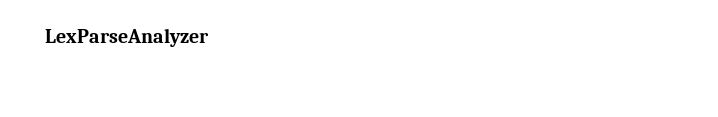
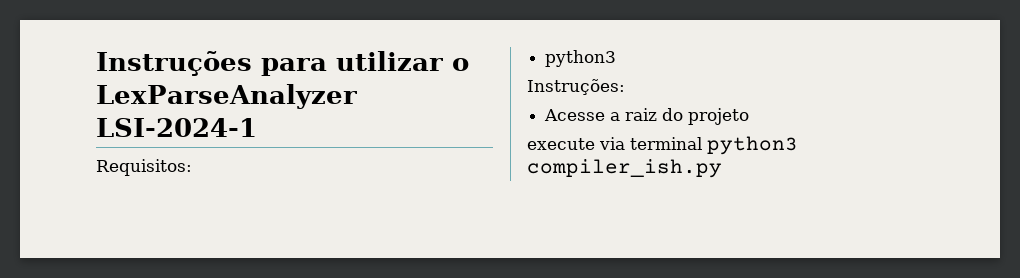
- LexParseAnalyzer
+ Instruções para utilizar o LexParseAnalyzer LSI-2024-1
+ Requisitos:
+ python3
+ Instruções:
+ Acesse a raiz do projeto
+ execute via terminal python3 compiler_ish.py

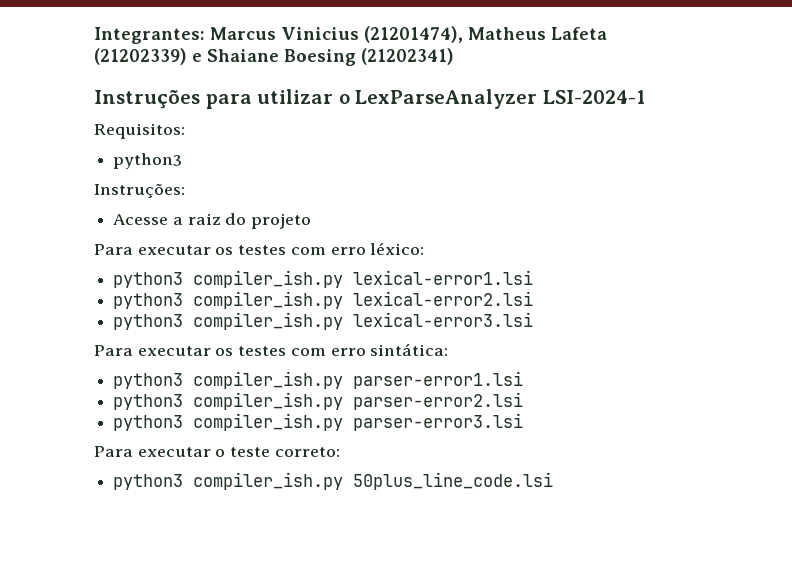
+ Integrantes: Marcus Vinicius (21201474), Matheus Lafeta (21202339) e Shaiane Boesing (21202341)
- execute via terminal python3 compiler_ish.py
+ Para executar os testes com erro léxico:
+ python3 compiler_ish.py lexical-error1.lsi
+ python3 compiler_ish.py lexical-error2.lsi
+ python3 compiler_ish.py lexical-error3.lsi
+ Para executar os testes com erro sintática:
+ python3 compiler_ish.py parser-error1.lsi
+ python3 compiler_ish.py parser-error2.lsi
+ python3 compiler_ish.py parser-error3.lsi
+ Para executar o teste correto:
+ python3 compiler_ish.py 50plus_line_code.lsi

